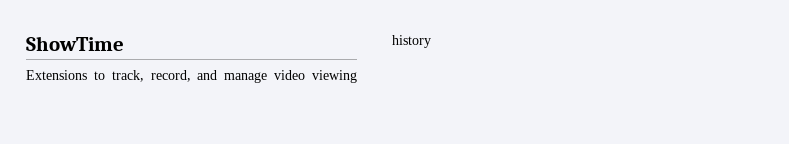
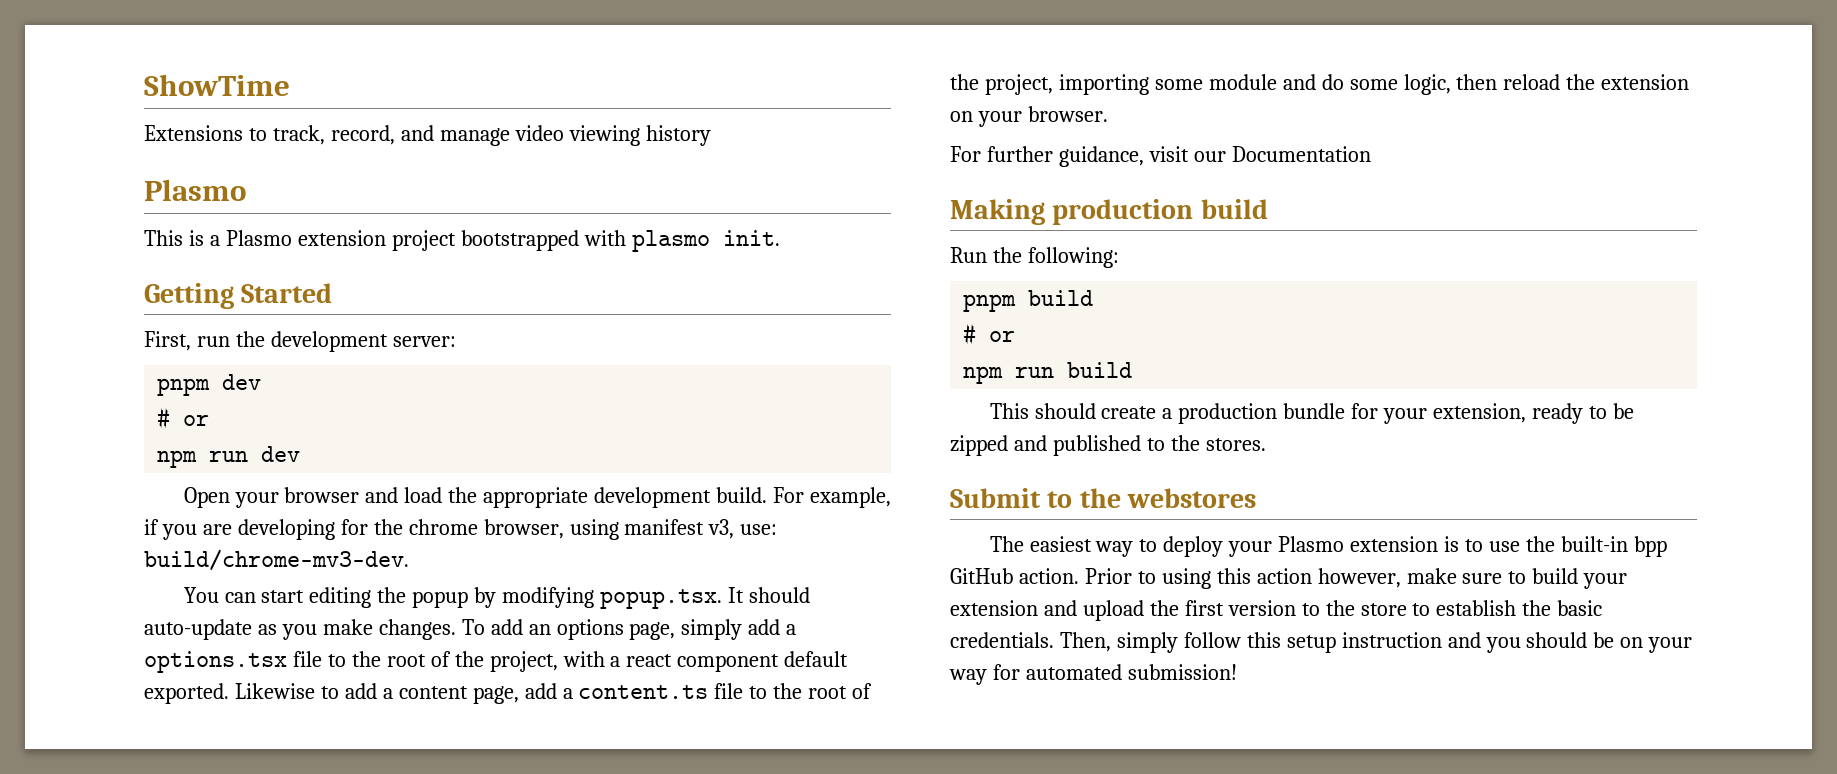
  Extensions to track, record, and manage video viewing history
+ Plasmo
+ This is a Plasmo extension project bootstrapped with plasmo init.
+ Getting Started
+ First, run the development server:
+ pnpm dev
+ # or
+ npm run dev
+ Open your browser and load the appropriate development build. For example, if you are developing for the chrome browser, using manifest v3, use: build/chrome-mv3-dev.
+ You can start editing the popup by modifying popup.tsx. It should auto-update as you make changes. To add an options page, simply add a options.tsx file to the root of the project, with a react component default exported. Likewise to add a content page, add a content.ts file to the root of the project, importing some module and do some logic, then reload the extension on your browser.
+ For further guidance, visit our Documentation
+ Making production build
+ Run the following:
+ pnpm build
+ # or
+ npm run build
+ This should create a production bundle for your extension, ready to be zipped and published to the stores.
+ Submit to the webstores
+ The easiest way to deploy your Plasmo extension is to use the built-in bpp GitHub action. Prior to using this action however, make sure to build your extension and upload the first version to the store to establish the basic credentials. Then, simply follow this setup instruction and you should be on your way for automated submission!

